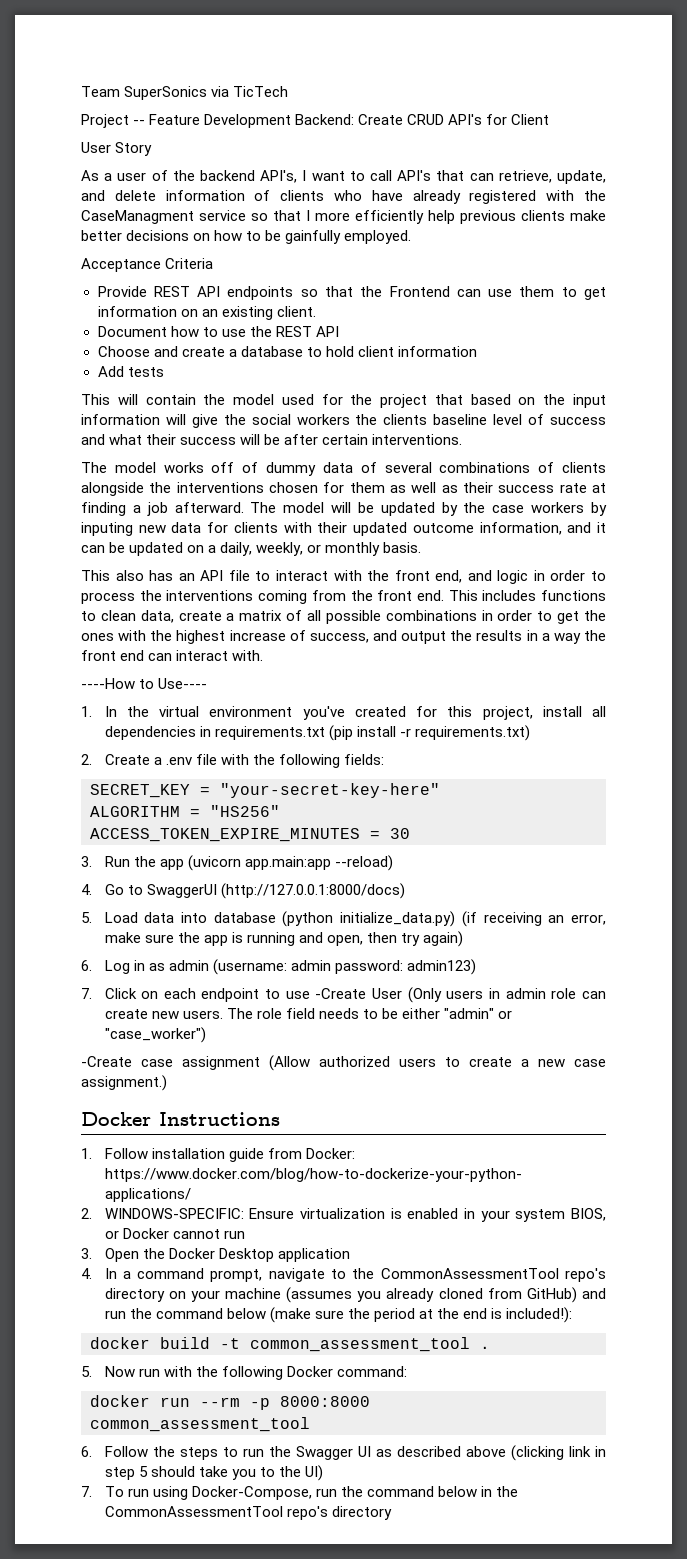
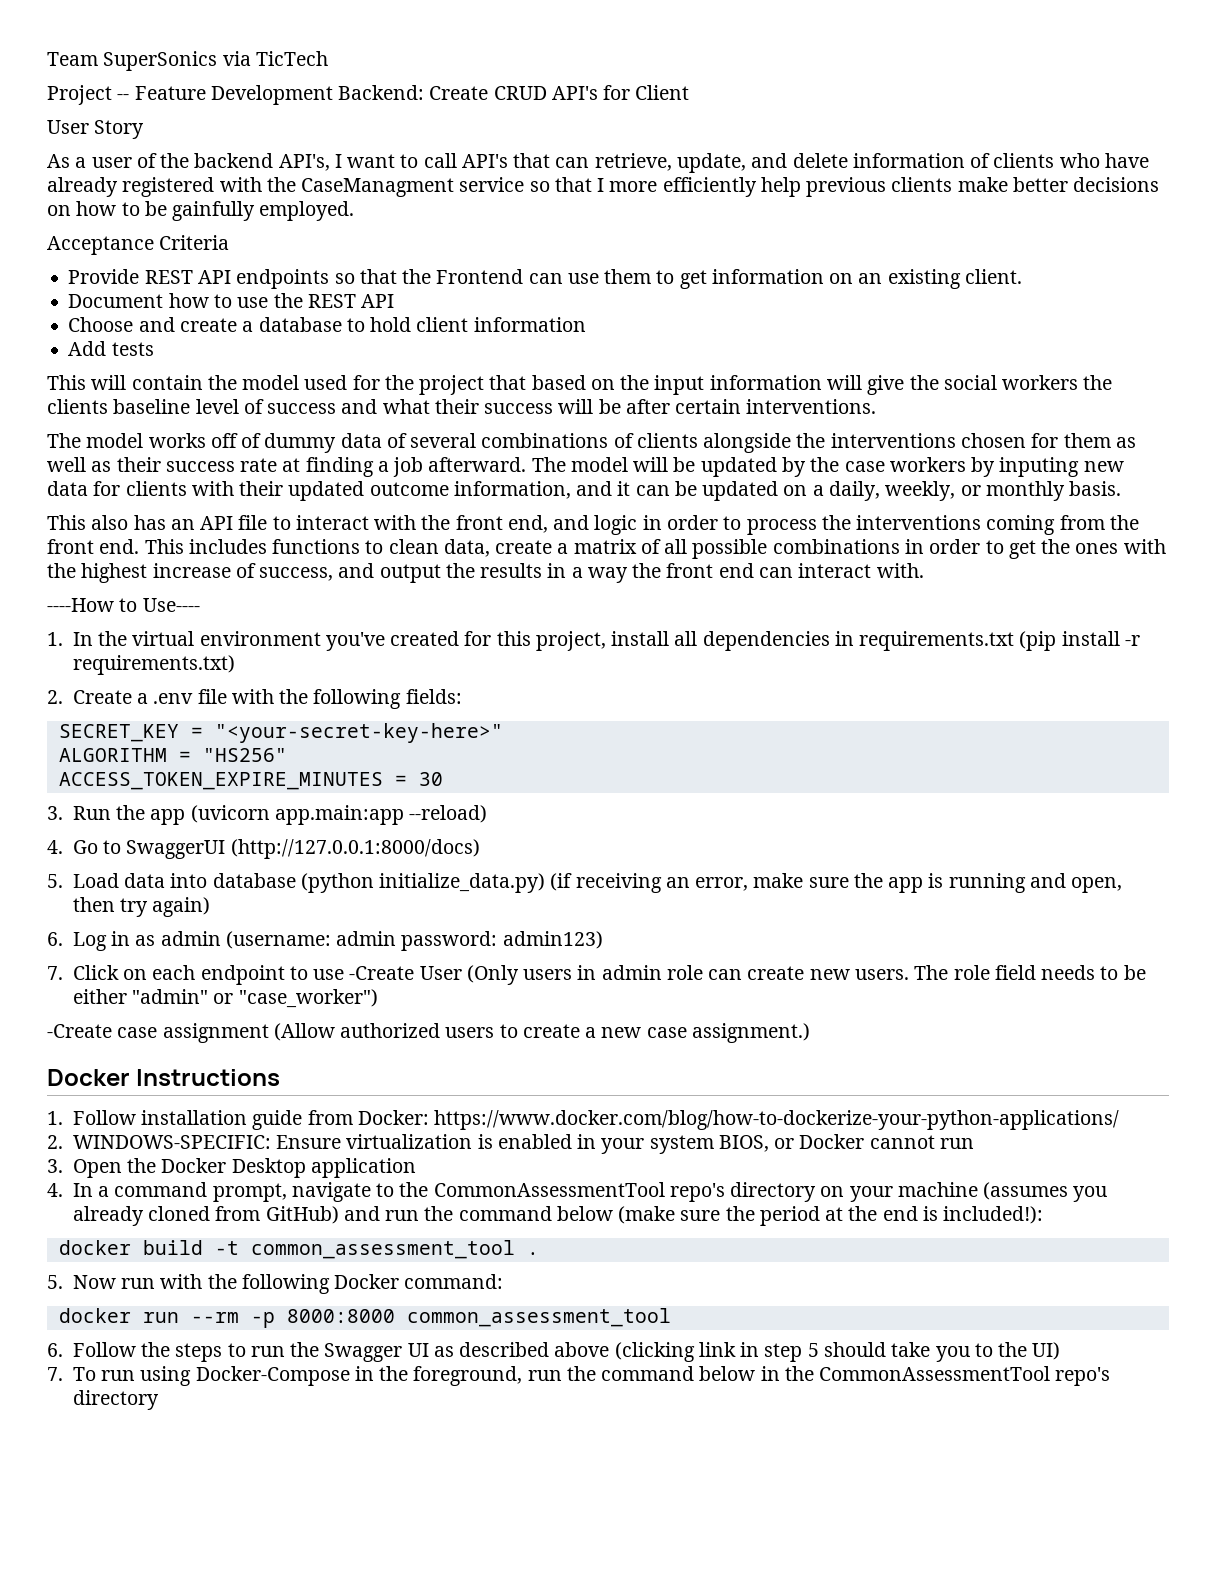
- SECRET_KEY = "your-secret-key-here"
+ SECRET_KEY = "<your-secret-key-here>"
- 7. To run using Docker-Compose, run the command below in the CommonAssessmentTool repo's directory
+ 7. To run using Docker-Compose in the foreground, run the command below in the CommonAssessmentTool repo's directory

